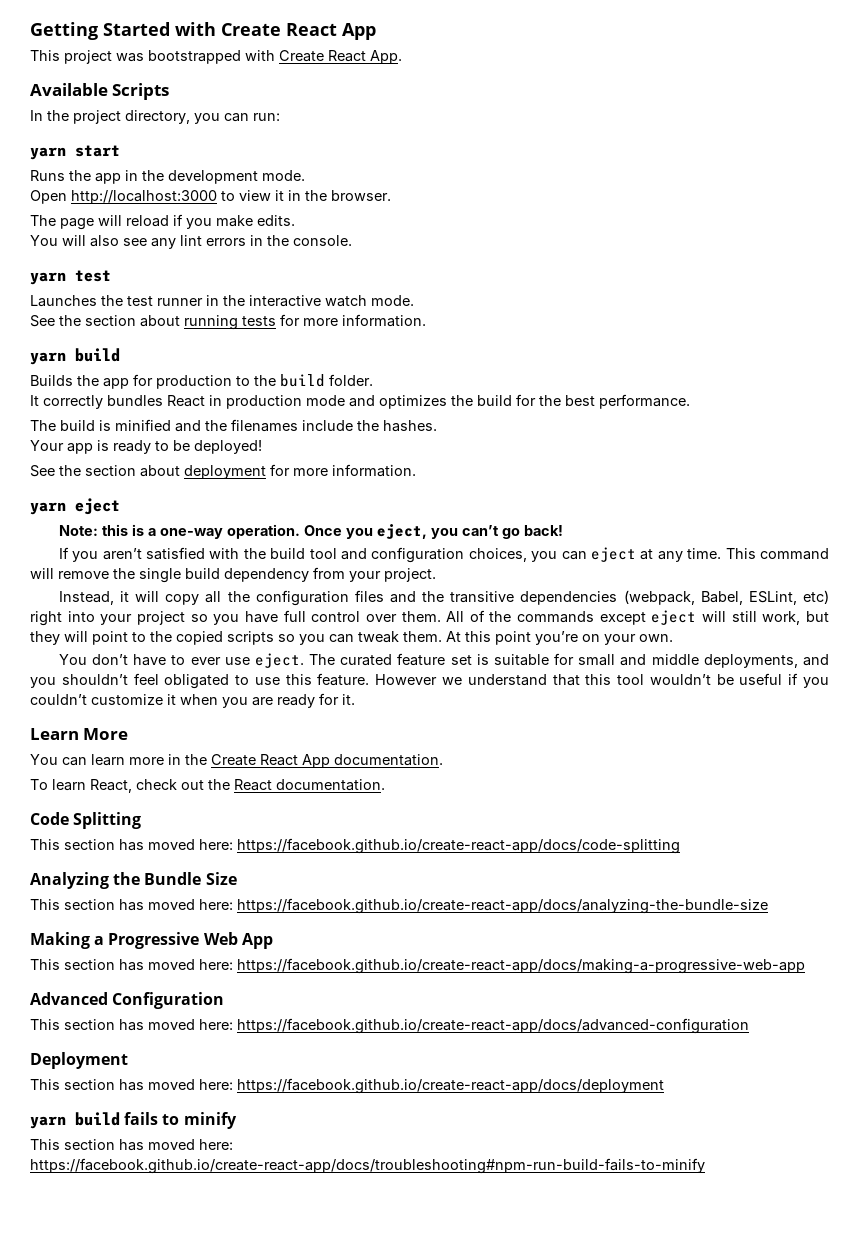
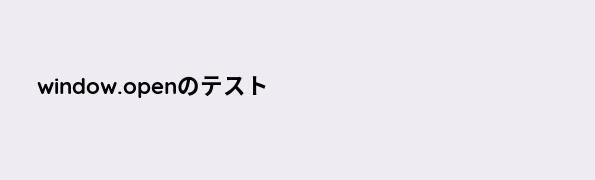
- Getting Started with Create React App
- This project was bootstrapped with Create React App.
- Available Scripts
- In the project directory, you can run:
- yarn start
- Runs the app in the development mode.
- Open http://localhost:3000 to view it in the browser.
- The page will reload if you make edits.
- You will also see any lint errors in the console.
- yarn test
- Launches the test runner in the interactive watch mode.
- See the section about running tests for more information.
- yarn build
- Builds the app for production to the build folder.
- It correctly bundles React in production mode and optimizes the build for the best performance.
- The build is minified and the filenames include the hashes.
- Your app is ready to be deployed!
- See the section about deployment for more information.
- yarn eject
- Note: this is a one-way operation. Once you eject, you can’t go back!
- If you aren’t satisfied with the build tool and configuration choices, you can eject at any time. This command will remove the single build dependency from your project.
- Instead, it will copy all the configuration files and the transitive dependencies (webpack, Babel, ESLint, etc) right into your project so you have full control over them. All of the commands except eject will still work, but they will point to the copied scripts so you can tweak them. At this point you’re on your own.
- You don’t have to ever use eject. The curated feature set is suitable for small and middle deployments, and you shouldn’t feel obligated to use this feature. However we understand that this tool wouldn’t be useful if you couldn’t customize it when you are ready for it.
- Learn More
- You can learn more in the Create React App documentation.
- To learn React, check out the React documentation.
- Code Splitting
- This section has moved here: https://facebook.github.io/create-react-app/docs/code-splitting
- Analyzing the Bundle Size
- This section has moved here: https://facebook.github.io/create-react-app/docs/analyzing-the-bundle-size
- Making a Progressive Web App
- This section has moved here: https://facebook.github.io/create-react-app/docs/making-a-progressive-web-app
- Advanced Configuration
- This section has moved here: https://facebook.github.io/create-react-app/docs/advanced-configuration
- Deployment
- This section has moved here: https://facebook.github.io/create-react-app/docs/deployment
- yarn build fails to minify
- This section has moved here: https://facebook.github.io/create-react-app/docs/troubleshooting#npm-run-build-fails-to-minify
+ window.openのテスト

